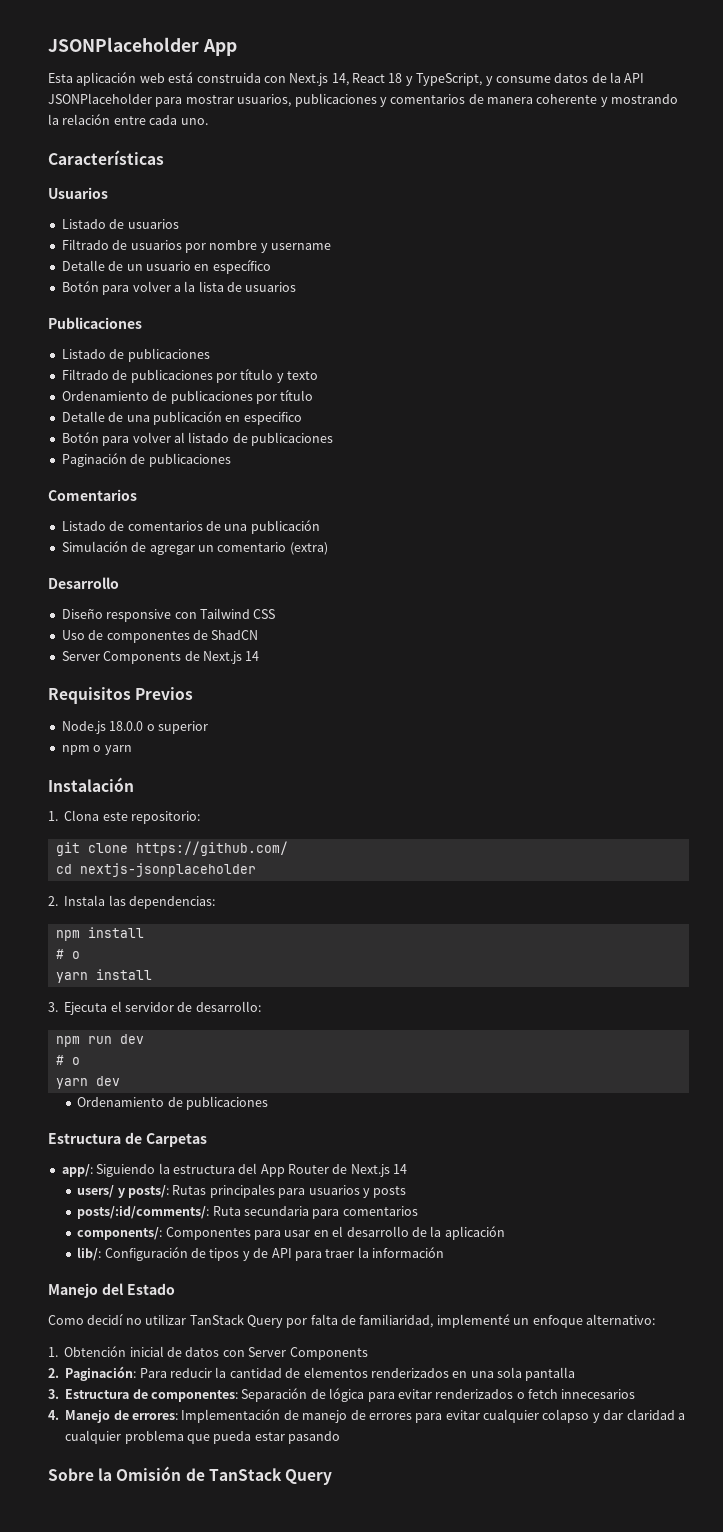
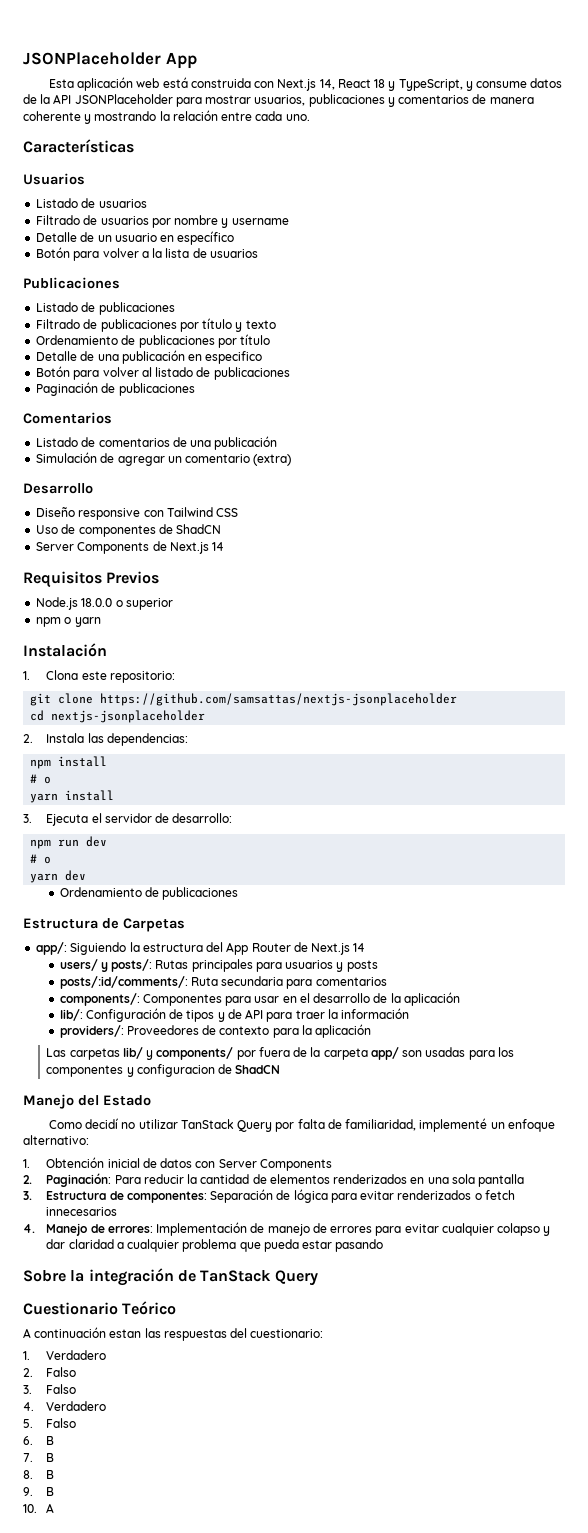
- git clone https://github.com/
+ git clone https://github.com/samsattas/nextjs-jsonplaceholder
+ providers/: Proveedores de contexto para la aplicación
+ Las carpetas lib/ y components/ por fuera de la carpeta app/ son usadas para los componentes y configuracion de ShadCN
- Sobre la Omisión de TanStack Query
+ Sobre la integración de TanStack Query
+ Cuestionario Teórico
+ A continuación estan las respuestas del cuestionario:
+ 1. Verdadero
+ 2. Falso
+ 3. Falso
+ 4. Verdadero
+ 5. Falso
+ 6. B
+ 7. B
+ 8. B
+ 9. B
+ 10. A

